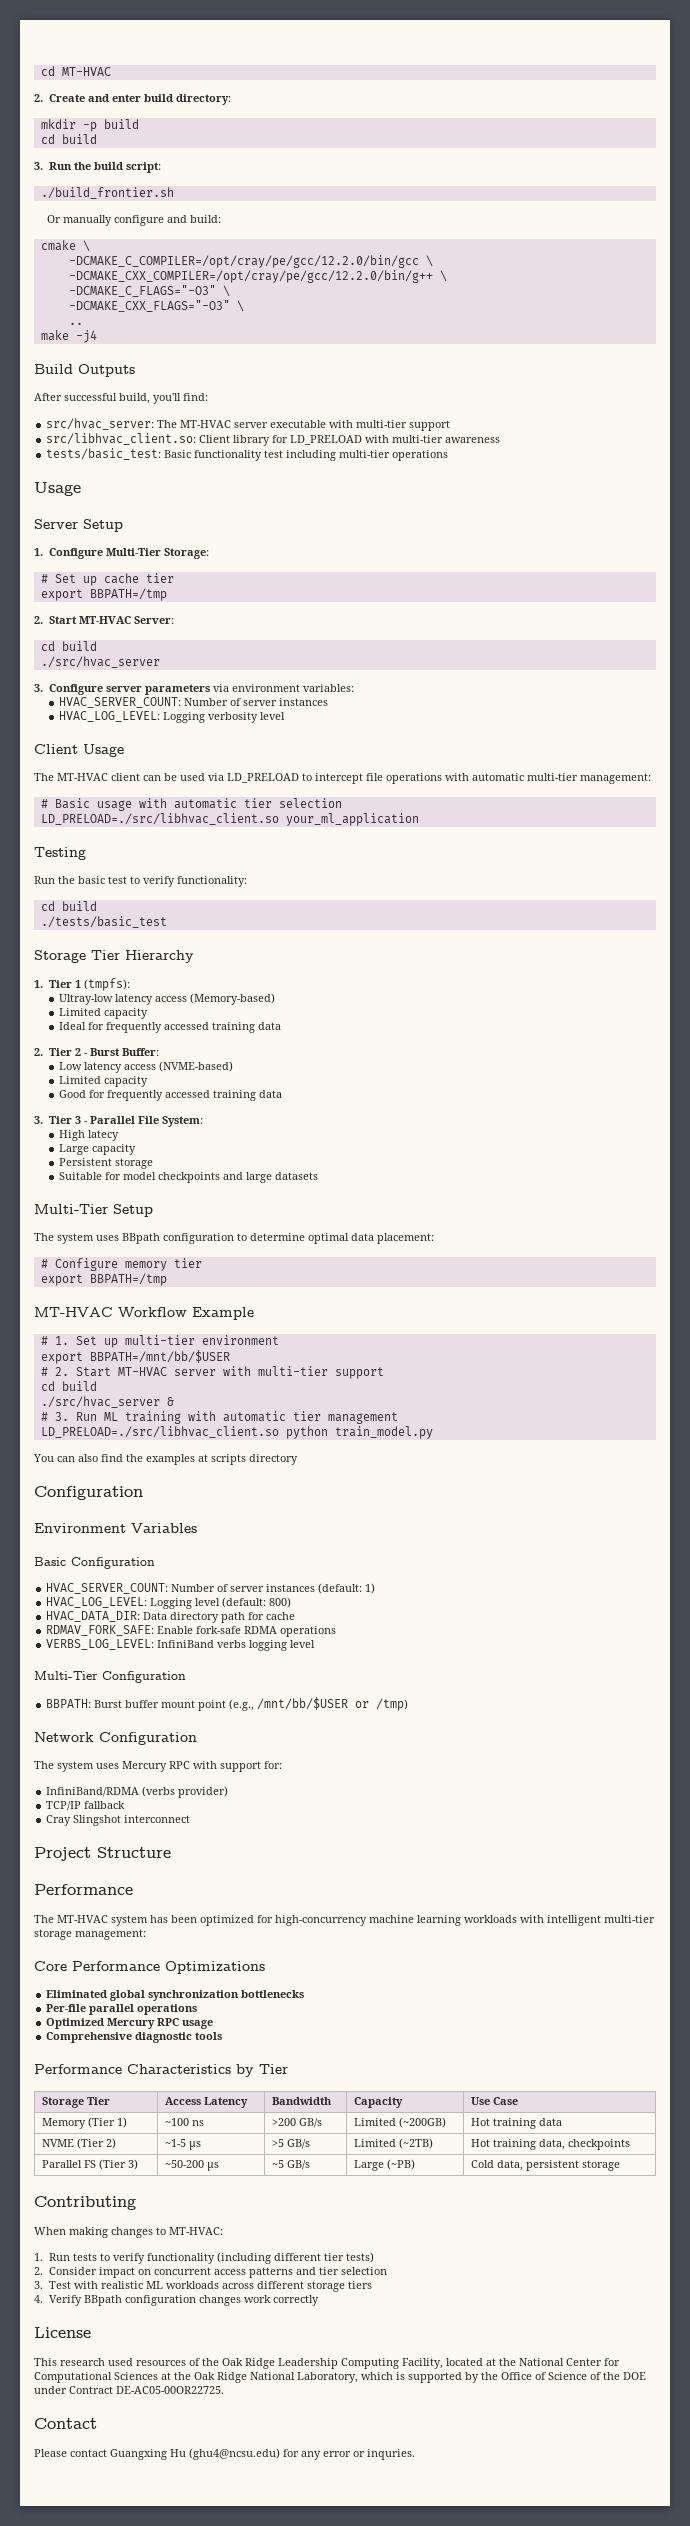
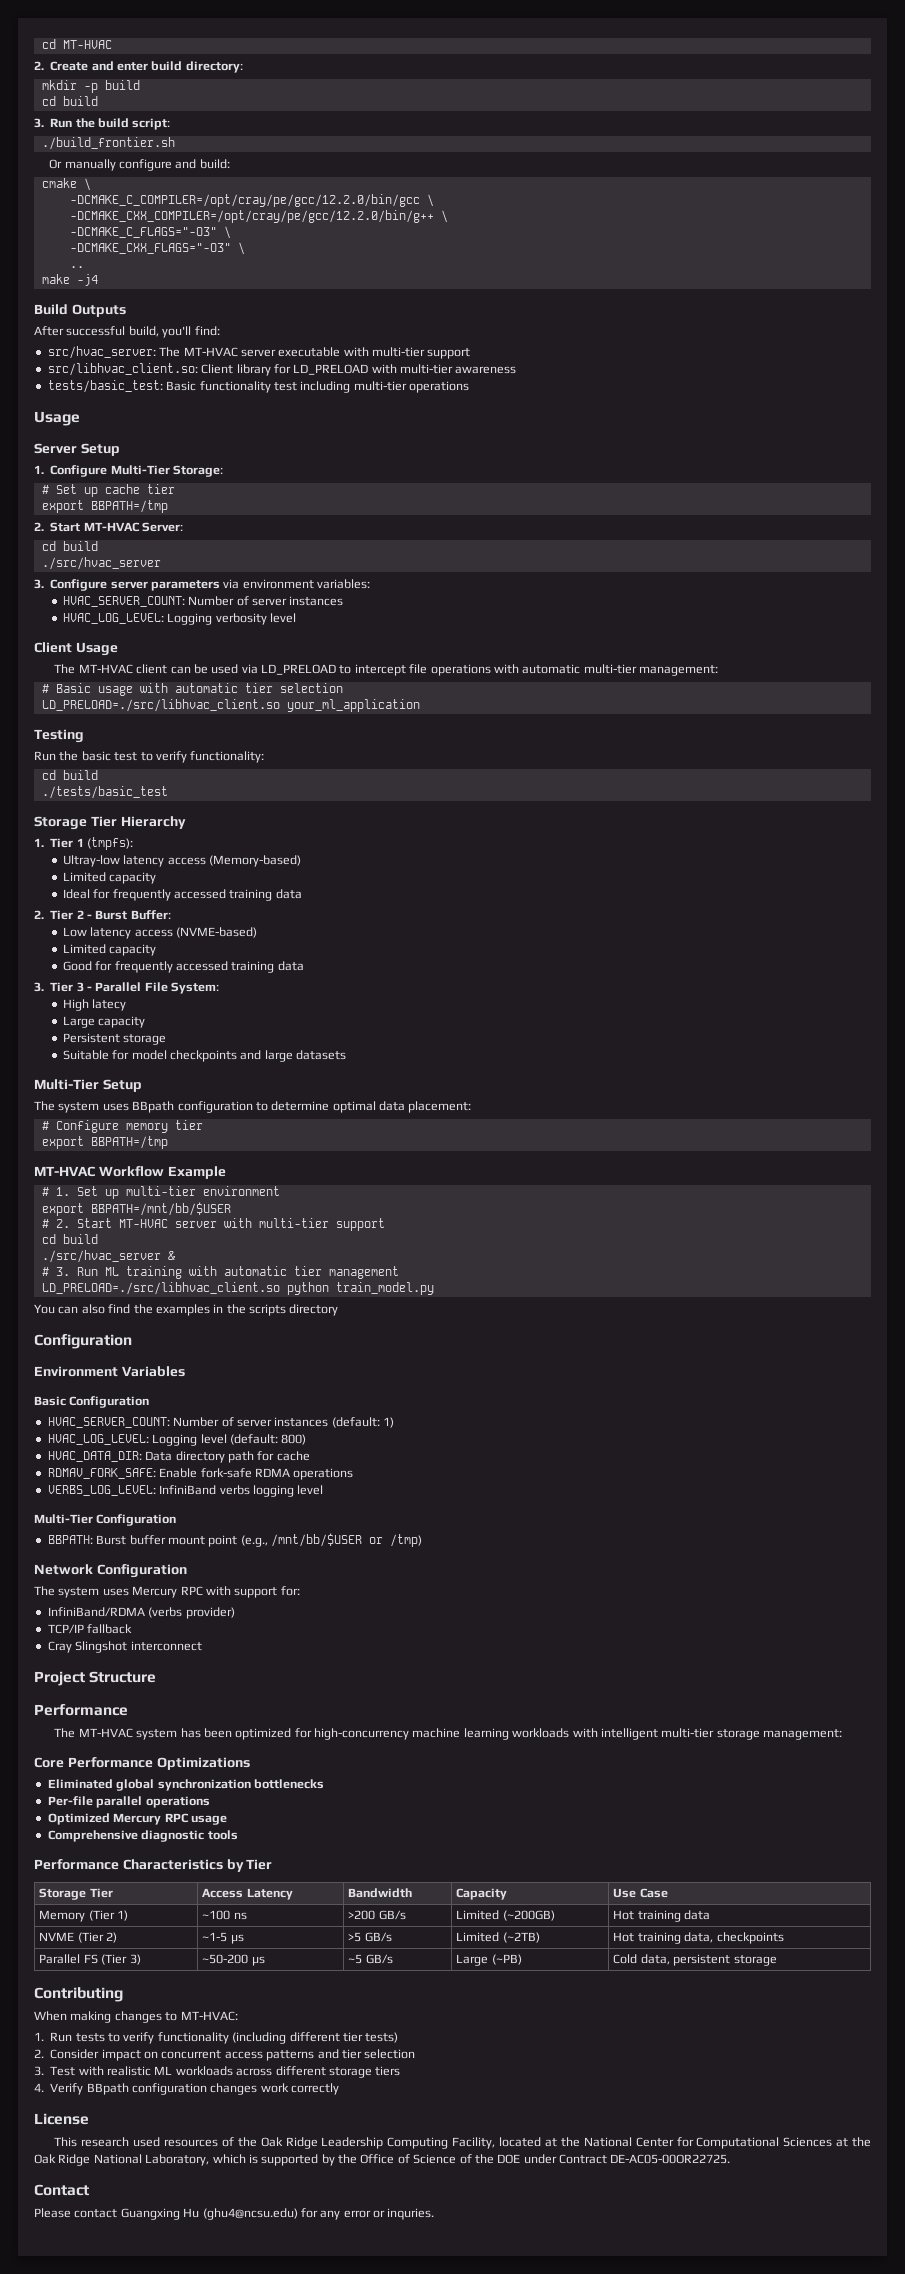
- You can also find the examples at scripts directory
+ You can also find the examples in the scripts directory

